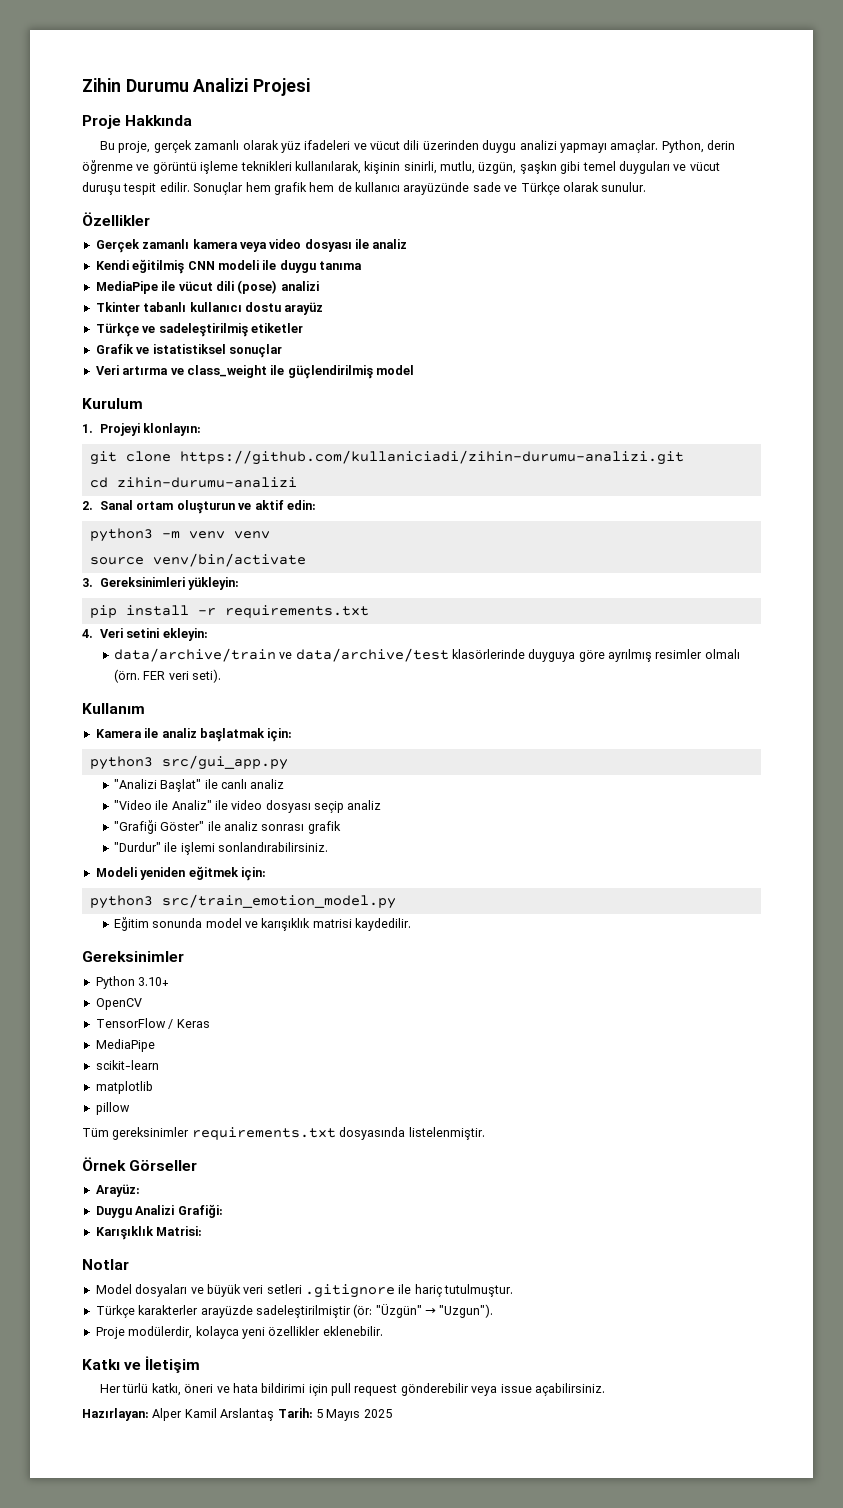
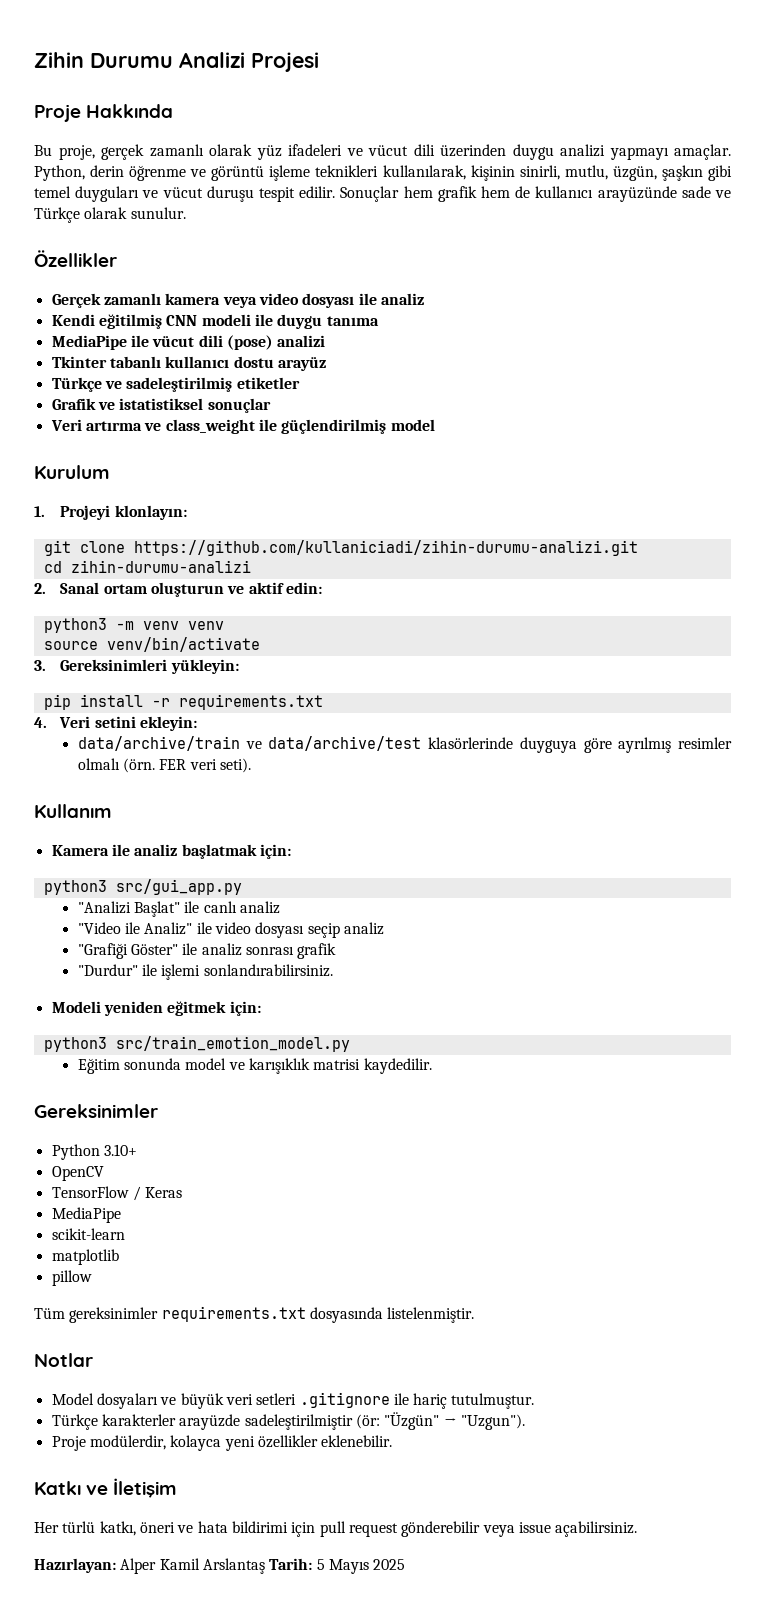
- Örnek Görseller
- Arayüz:
- Duygu Analizi Grafiği:
- Karışıklık Matrisi:

